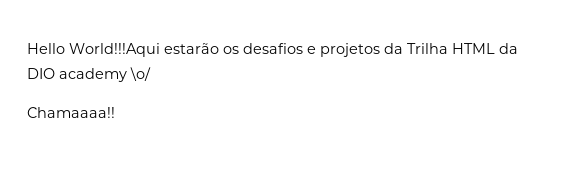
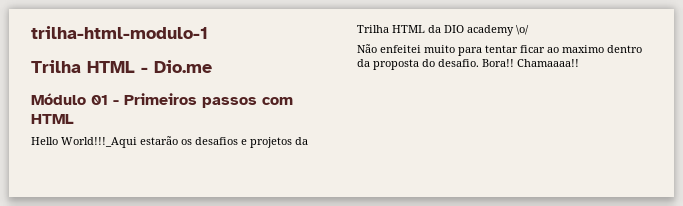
- Hello World!!!Aqui estarão os desafios e projetos da Trilha HTML da DIO academy \o/
+ trilha-html-modulo-1
+ Trilha HTML - Dio.me
+ Módulo 01 - Primeiros passos com HTML
+ Hello World!!!_Aqui estarão os desafios e projetos da Trilha HTML da DIO academy \o/
+ Não enfeitei muito para tentar ficar ao maximo dentro da proposta do desafio. Bora!!

